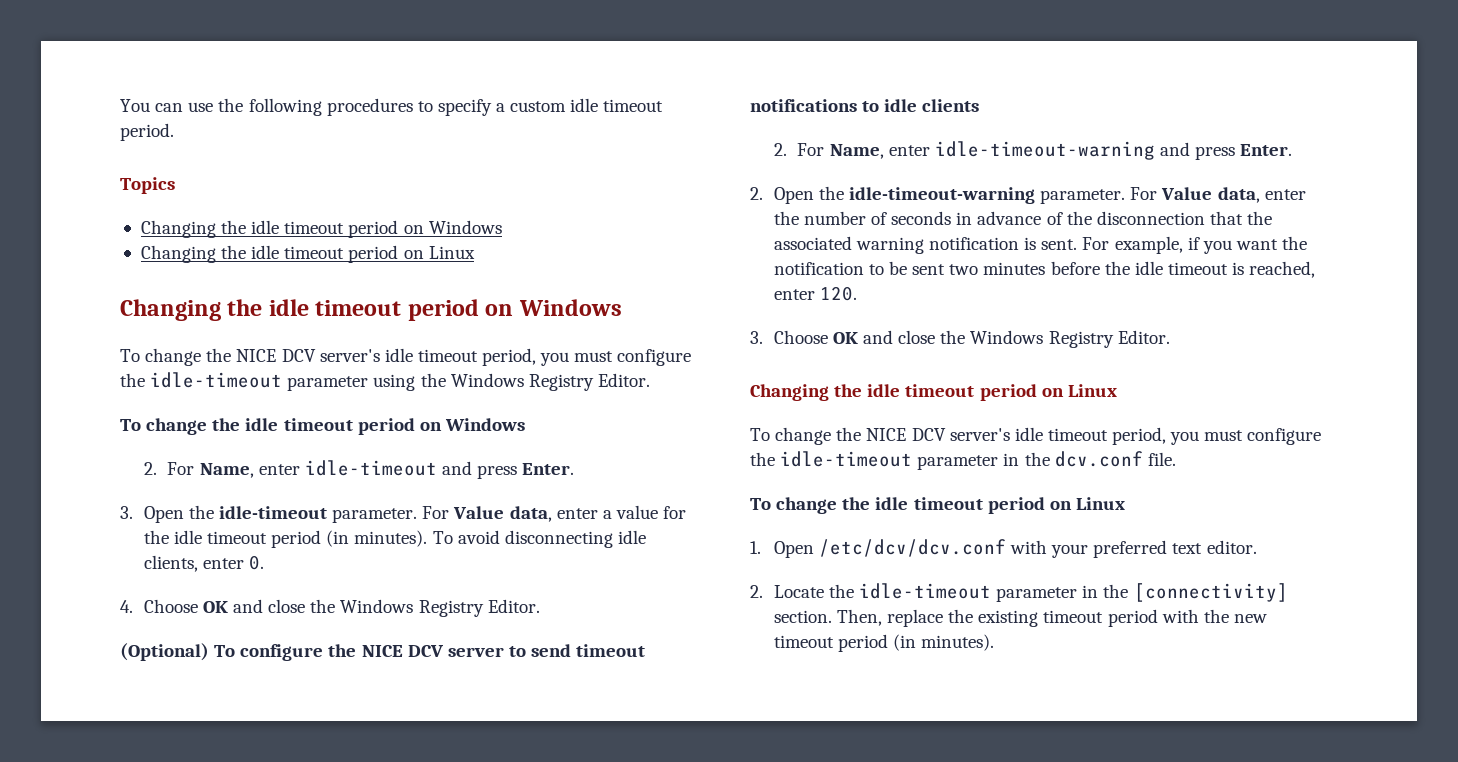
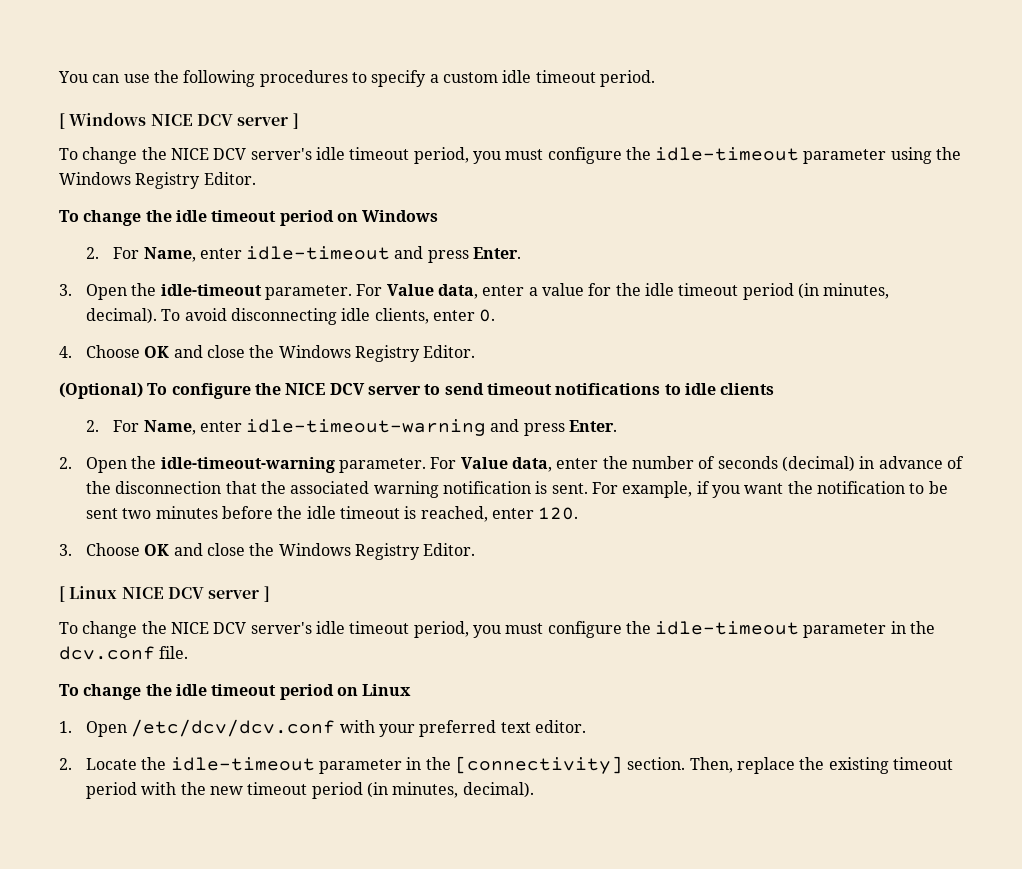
- Topics
- Changing the idle timeout period on Windows
- Changing the idle timeout period on Linux
- Changing the idle timeout period on Windows
+ [ Windows NICE DCV server ]
- For Value data, enter a value for the idle timeout period (in minutes).
+ For Value data, enter a value for the idle timeout period (in minutes, decimal).
- For Value data, enter the number of seconds in advance of the disconnection that the associated warning notification is sent.
+ For Value data, enter the number of seconds (decimal) in advance of the disconnection that the associated warning notification is sent.
  3. Choose OK and close the Windows Registry Editor.
- Changing the idle timeout period on Linux
+ [ Linux NICE DCV server ]
- Then, replace the existing timeout period with the new timeout period (in minutes).
+ Then, replace the existing timeout period with the new timeout period (in minutes, decimal).

